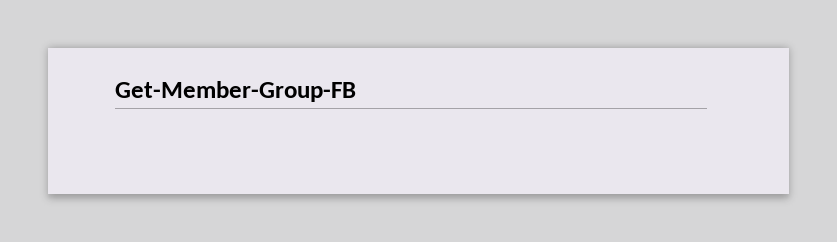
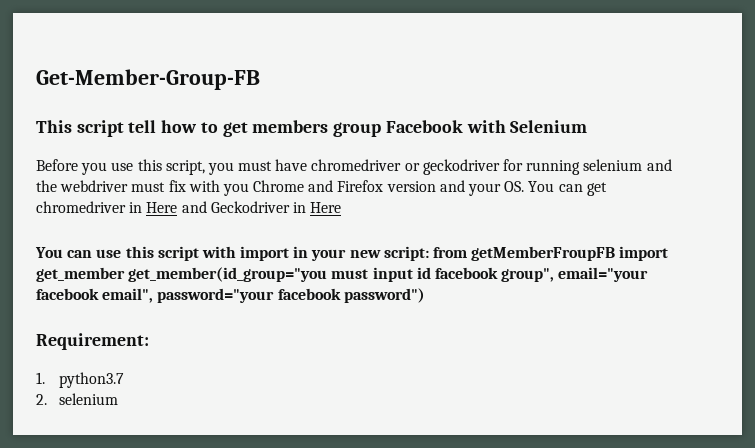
+ This script tell how to get members group Facebook with Selenium
+ Before you use this script, you must have chromedriver or geckodriver for running selenium and the webdriver must fix with you Chrome and Firefox version and your OS. You can get chromedriver in Here and Geckodriver in Here
+ You can use this script with import in your new script: from getMemberFroupFB import get_member get_member(id_group="you must input id facebook group", email="your facebook email", password="your facebook password")
+ Requirement:
+ 1. python3.7
+ 2. selenium

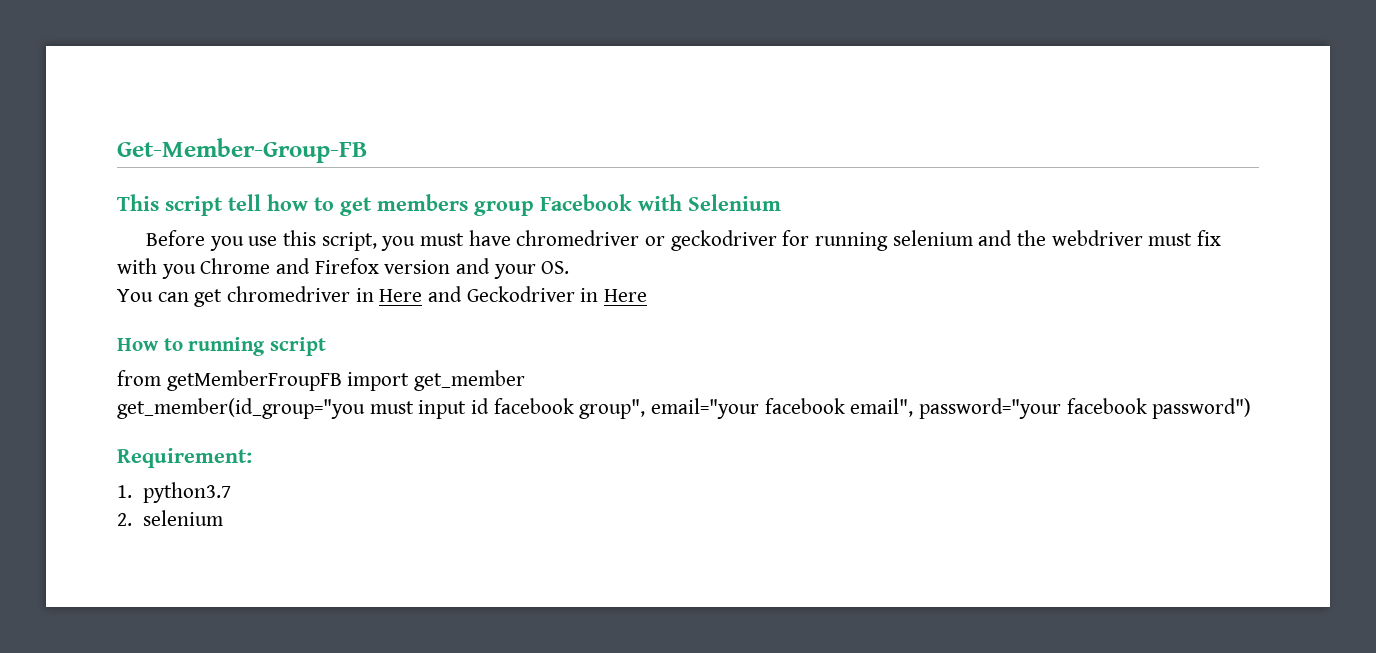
- Before you use this script, you must have chromedriver or geckodriver for running selenium and the webdriver must fix with you Chrome and Firefox version and your OS. You can get chromedriver in Here and Geckodriver in Here
+ Before you use this script, you must have chromedriver or geckodriver for running selenium and the webdriver must fix with you Chrome and Firefox version and your OS.
+ You can get chromedriver in Here and Geckodriver in Here
- You can use this script with import in your new script: from getMemberFroupFB import get_member get_member(id_group="you must input id facebook group", email="your facebook email", password="your facebook password")
+ How to running script
+ from getMemberFroupFB import get_member
+ get_member(id_group="you must input id facebook group", email="your facebook email", password="your facebook password")

